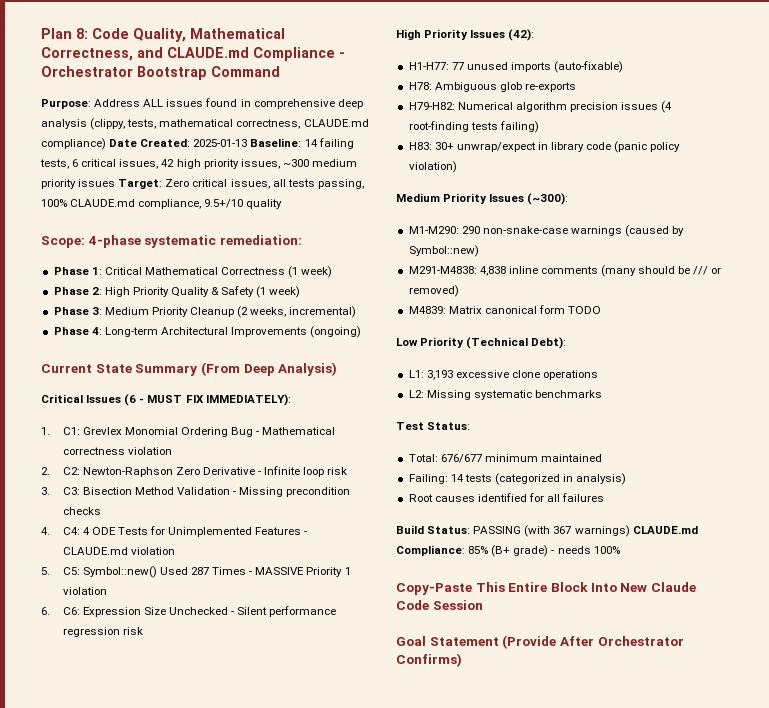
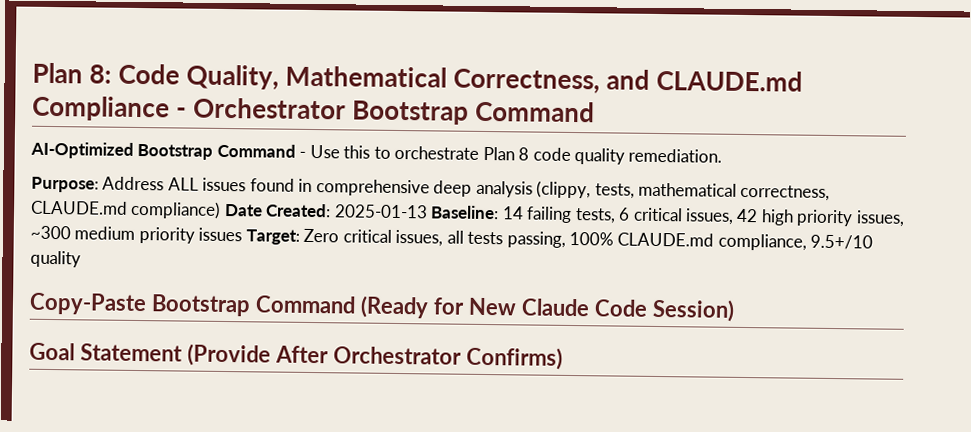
+ AI-Optimized Bootstrap Command - Use this to orchestrate Plan 8 code quality remediation.
- Scope: 4-phase systematic remediation:
- Phase 1: Critical Mathematical Correctness (1 week)
- Phase 2: High Priority Quality & Safety (1 week)
- Phase 3: Medium Priority Cleanup (2 weeks, incremental)
- Phase 4: Long-term Architectural Improvements (ongoing)
- Current State Summary (From Deep Analysis)
- Critical Issues (6 - MUST FIX IMMEDIATELY):
- 1. C1: Grevlex Monomial Ordering Bug - Mathematical correctness violation
- 2. C2: Newton-Raphson Zero Derivative - Infinite loop risk
- 3. C3: Bisection Method Validation - Missing precondition checks
- 4. C4: 4 ODE Tests for Unimplemented Features - CLAUDE.md violation
- 5. C5: Symbol::new() Used 287 Times - MASSIVE Priority 1 violation
- 6. C6: Expression Size Unchecked - Silent performance regression risk
- High Priority Issues (42):
- H1-H77: 77 unused imports (auto-fixable)
- H78: Ambiguous glob re-exports
- H79-H82: Numerical algorithm precision issues (4 root-finding tests failing)
- H83: 30+ unwrap/expect in library code (panic policy violation)
- Medium Priority Issues (~300):
- M1-M290: 290 non-snake-case warnings (caused by Symbol::new)
- M291-M4838: 4,838 inline comments (many should be /// or removed)
- M4839: Matrix canonical form TODO
- Low Priority (Technical Debt):
- L1: 3,193 excessive clone operations
- L2: Missing systematic benchmarks
- Test Status:
- Total: 676/677 minimum maintained
- Failing: 14 tests (categorized in analysis)
- Root causes identified for all failures
- Build Status: PASSING (with 367 warnings) CLAUDE.md Compliance: 85% (B+ grade) - needs 100%
- Copy-Paste This Entire Block Into New Claude Code Session
+ Copy-Paste Bootstrap Command (Ready for New Claude Code Session)

